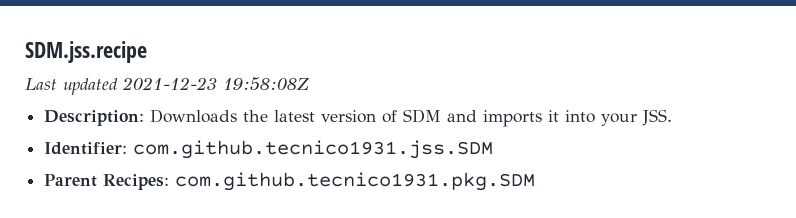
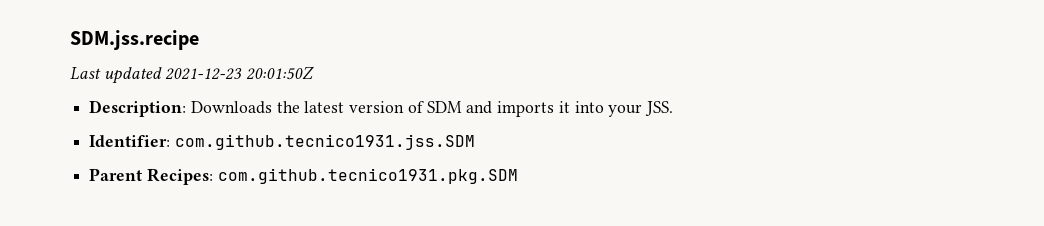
- Last updated 2021-12-23 19:58:08Z
+ Last updated 2021-12-23 20:01:50Z

